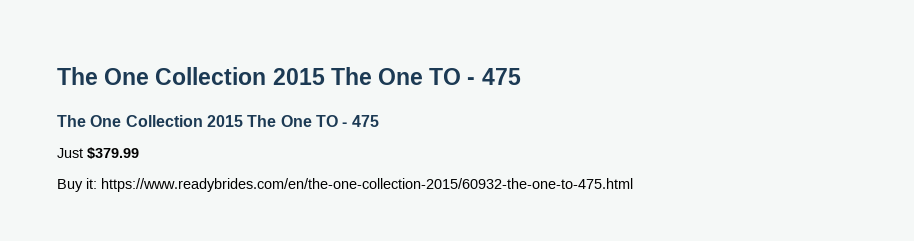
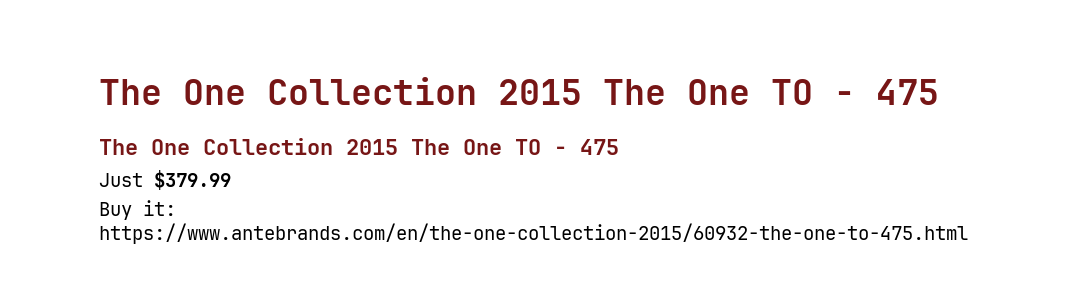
- Buy it: https://www.readybrides.com/en/the-one-collection-2015/60932-the-one-to-475.html
+ Buy it: https://www.antebrands.com/en/the-one-collection-2015/60932-the-one-to-475.html

